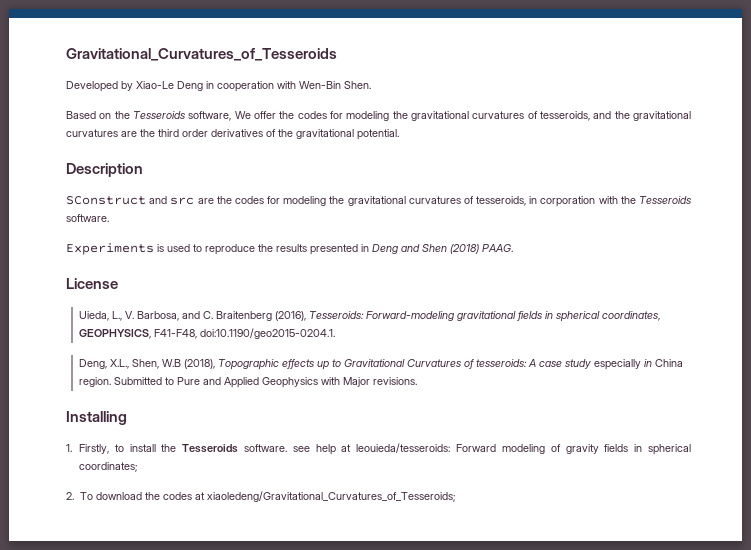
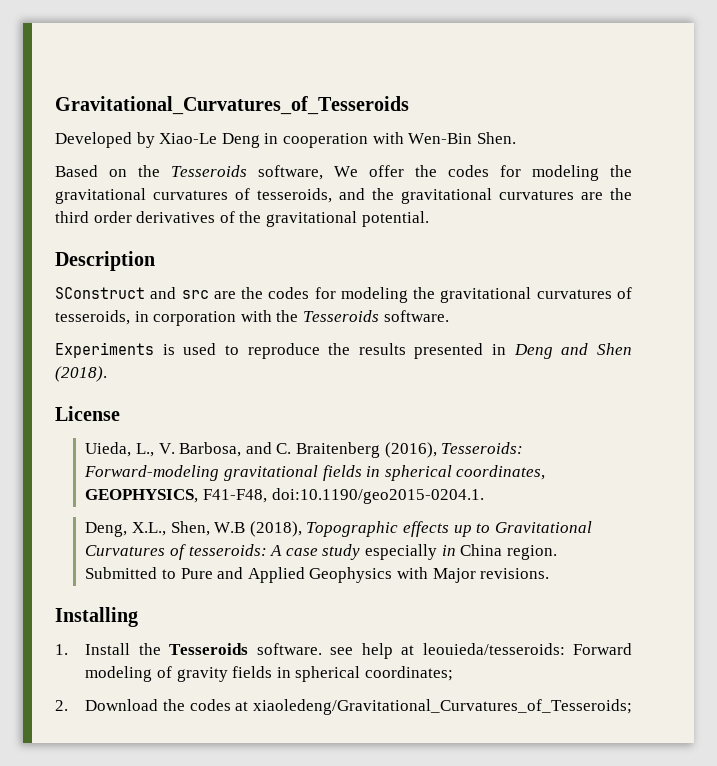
- Experiments is used to reproduce the results presented in Deng and Shen (2018) PAAG.
+ Experiments is used to reproduce the results presented in Deng and Shen (2018).
- 1. Firstly, to install the Tesseroids software. see help at leouieda/tesseroids: Forward modeling of gravity fields in spherical coordinates;
+ 1. Install the Tesseroids software. see help at leouieda/tesseroids: Forward modeling of gravity fields in spherical coordinates;
- 2. To download the codes at xiaoledeng/Gravitational_Curvatures_of_Tesseroids;
+ 2. Download the codes at xiaoledeng/Gravitational_Curvatures_of_Tesseroids;

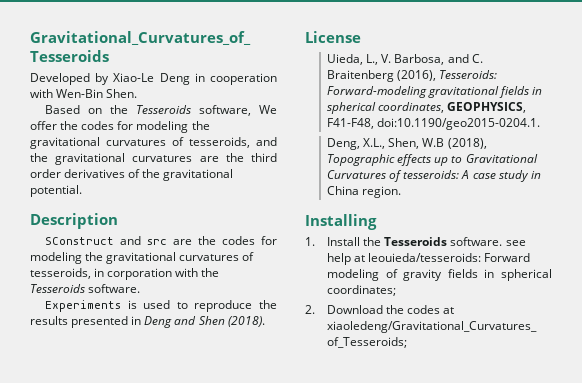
- Deng, X.L., Shen, W.B (2018), Topographic effects up to Gravitational Curvatures of tesseroids: A case study especially in China region. Submitted to Pure and Applied Geophysics with Major revisions.
+ Deng, X.L., Shen, W.B (2018), Topographic effects up to Gravitational Curvatures of tesseroids: A case study in China region.

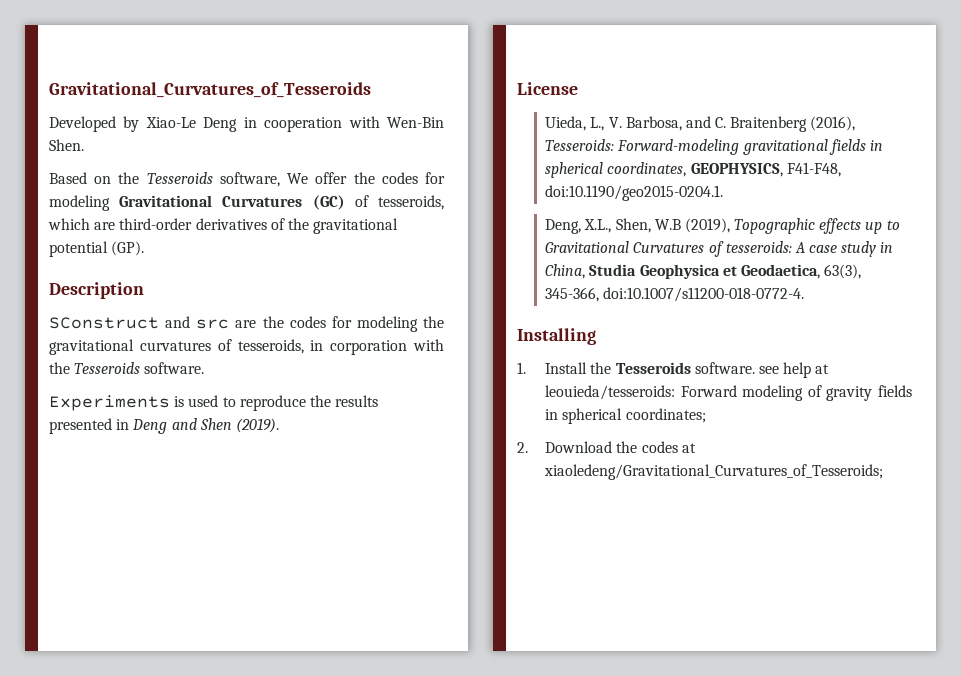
- Based on the Tesseroids software, We offer the codes for modeling the gravitational curvatures of tesseroids, and the gravitational curvatures are the third order derivatives of the gravitational potential.
+ Based on the Tesseroids software, We offer the codes for modeling Gravitational Curvatures (GC) of tesseroids, which are third-order derivatives of the gravitational potential (GP).
- Experiments is used to reproduce the results presented in Deng and Shen (2018).
+ Experiments is used to reproduce the results presented in Deng and Shen (2019).
- Deng, X.L., Shen, W.B (2018), Topographic effects up to Gravitational Curvatures of tesseroids: A case study in China region.
+ Deng, X.L., Shen, W.B (2019), Topographic effects up to Gravitational Curvatures of tesseroids: A case study in China, Studia Geophysica et Geodaetica, 63(3), 345-366, doi:10.1007/s11200-018-0772-4.

